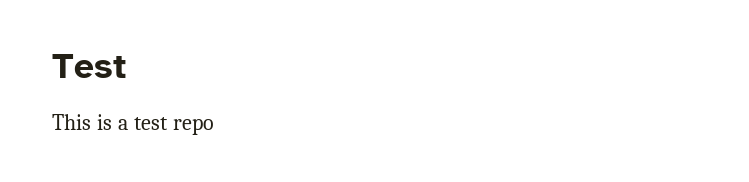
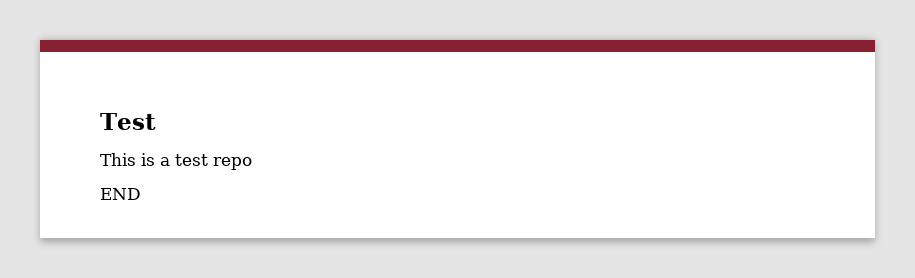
+ END

